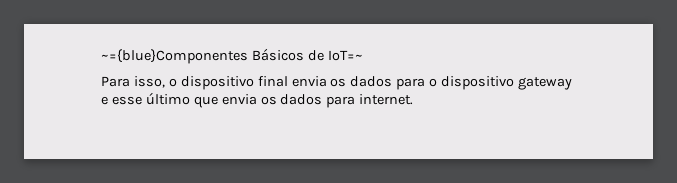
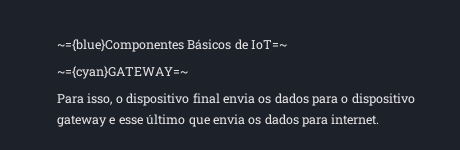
+ ~={cyan}GATEWAY=~

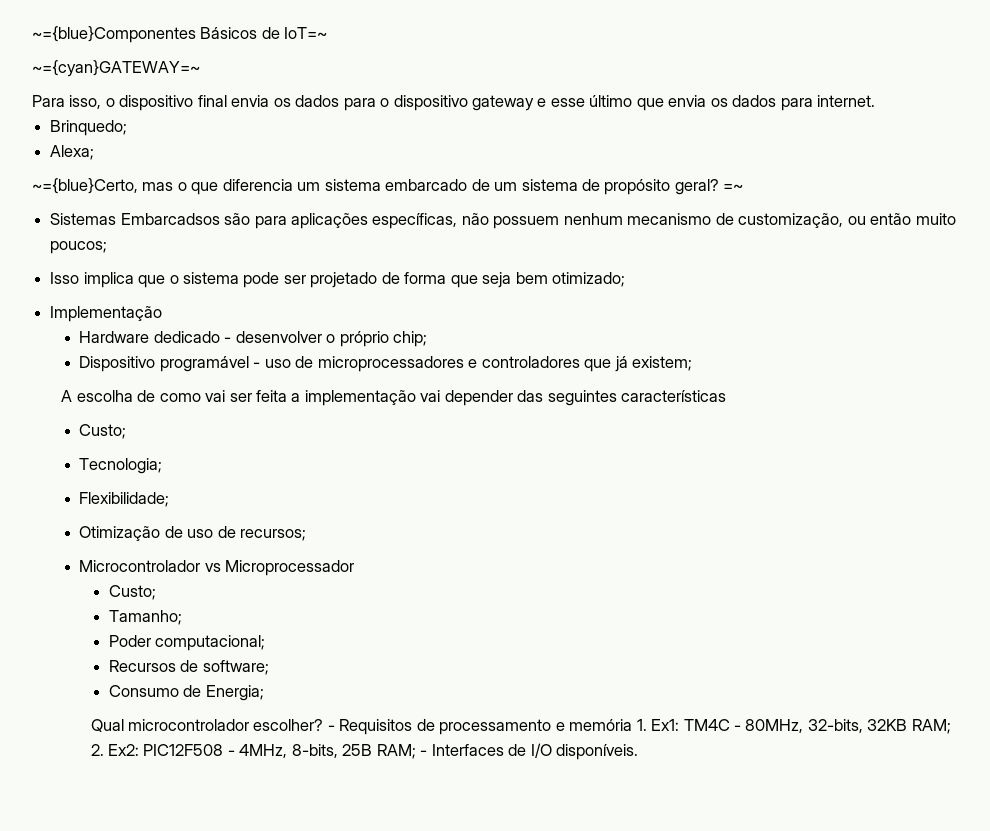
+ Brinquedo;
+ Alexa;
+ ~={blue}Certo, mas o que diferencia um sistema embarcado de um sistema de propósito geral? =~
+ Sistemas Embarcadsos são para aplicações específicas, não possuem nenhum mecanismo de customização, ou então muito poucos;
+ Isso implica que o sistema pode ser projetado de forma que seja bem otimizado;
+ Implementação
+ Hardware dedicado - desenvolver o próprio chip;
+ Dispositivo programável - uso de microprocessadores e controladores que já existem;
+ A escolha de como vai ser feita a implementação vai depender das seguintes características
+ Custo;
+ Tecnologia;
+ Flexibilidade;
+ Otimização de uso de recursos;
+ Microcontrolador vs Microprocessador
+ Custo;
+ Tamanho;
+ Poder computacional;
+ Recursos de software;
+ Consumo de Energia;
+ Qual microcontrolador escolher? - Requisitos de processamento e memória 1. Ex1: TM4C - 80MHz, 32-bits, 32KB RAM; 2. Ex2: PIC12F508 - 4MHz, 8-bits, 25B RAM; - Interfaces de I/O disponíveis.

